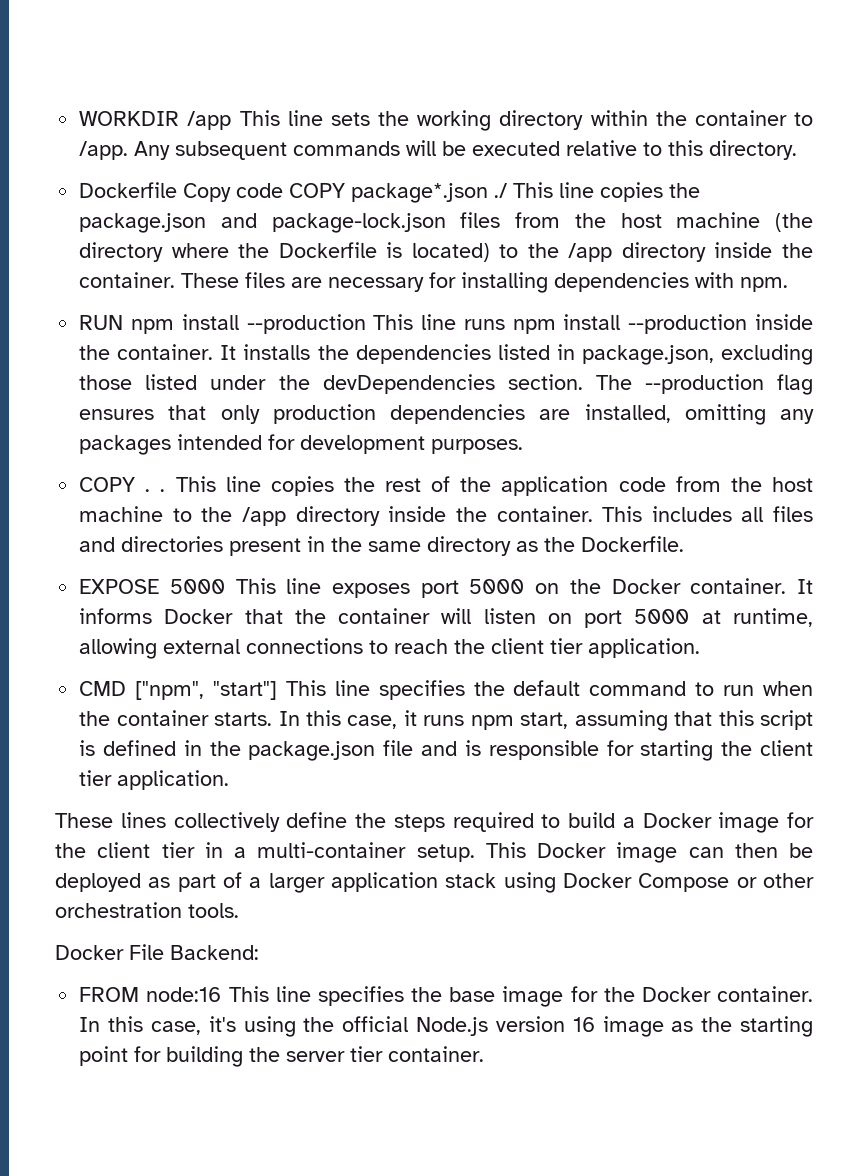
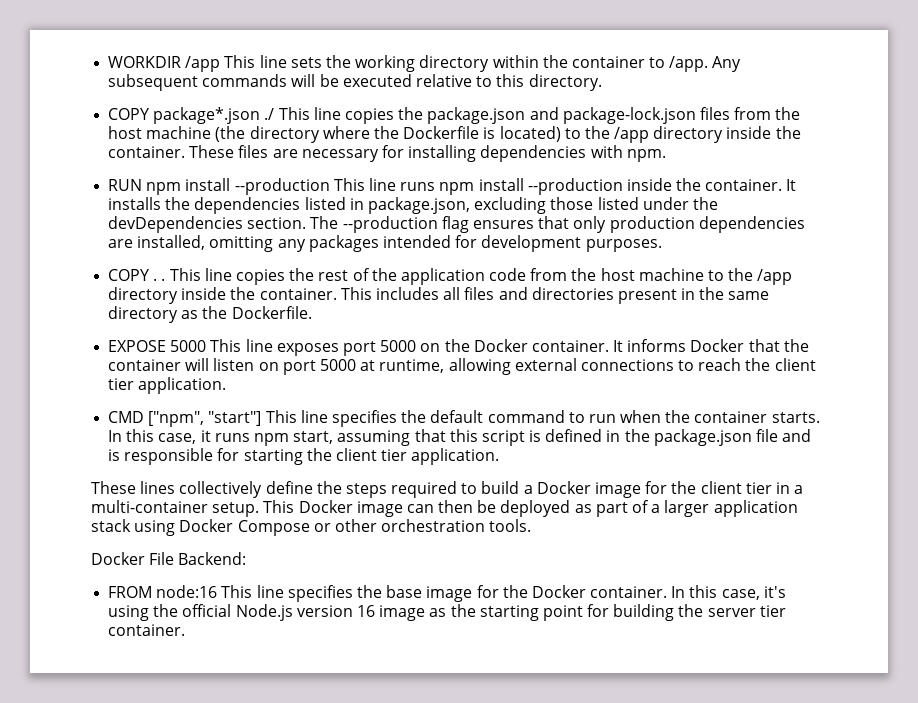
- Dockerfile Copy code COPY package*.json ./ This line copies the package.json and package-lock.json files from the host machine (the directory where the Dockerfile is located) to the /app directory inside the container.
+ COPY package*.json ./ This line copies the package.json and package-lock.json files from the host machine (the directory where the Dockerfile is located) to the /app directory inside the container.

